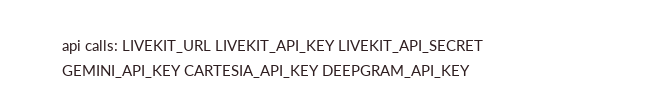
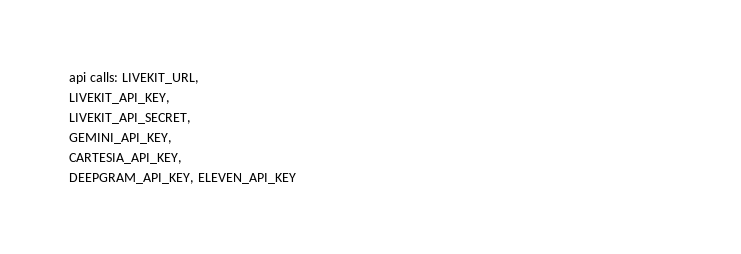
- api calls: LIVEKIT_URL LIVEKIT_API_KEY LIVEKIT_API_SECRET GEMINI_API_KEY CARTESIA_API_KEY DEEPGRAM_API_KEY
+ api calls: LIVEKIT_URL,
+ LIVEKIT_API_KEY,
+ LIVEKIT_API_SECRET,
+ GEMINI_API_KEY,
+ CARTESIA_API_KEY,
+ DEEPGRAM_API_KEY, ELEVEN_API_KEY

